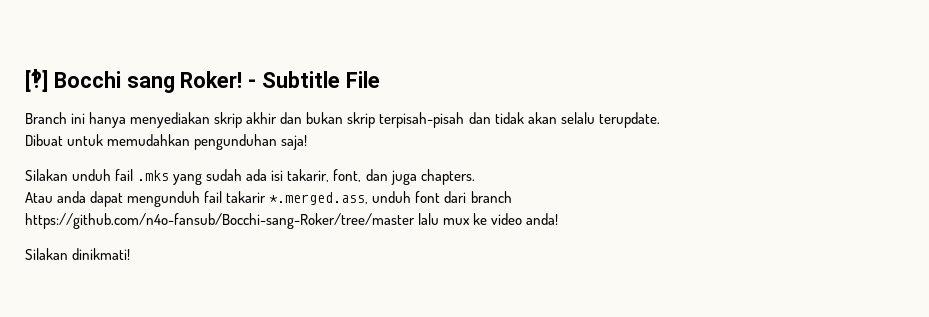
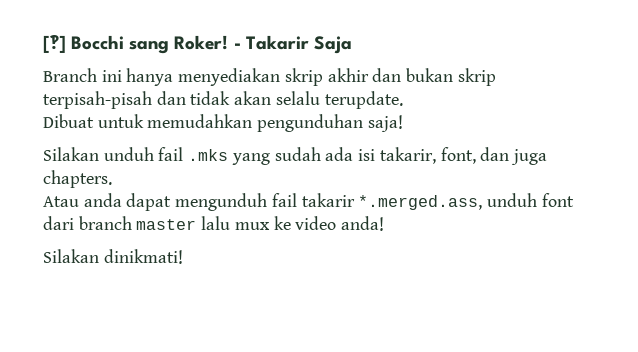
- - Subtitle File
+ - Takarir Saja
- Atau anda dapat mengunduh fail takarir *.merged.ass, unduh font dari branch https://github.com/n4o-fansub/Bocchi-sang-Roker/tree/master lalu mux ke video anda!
+ Atau anda dapat mengunduh fail takarir *.merged.ass, unduh font dari branch master lalu mux ke video anda!

